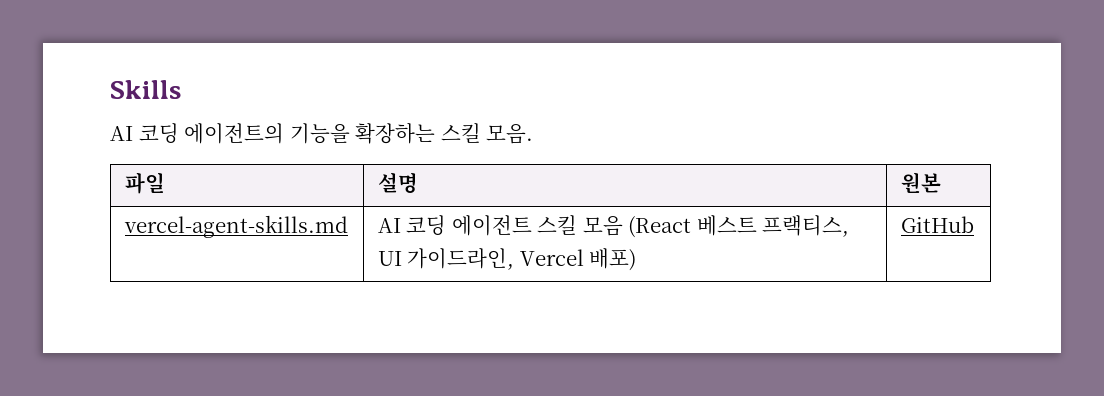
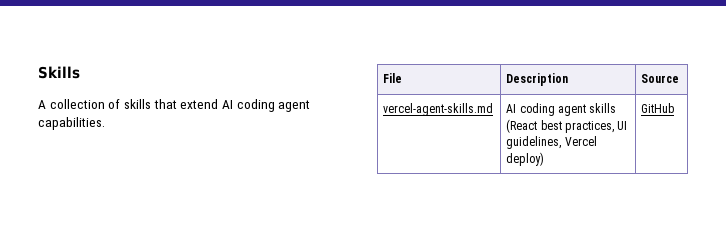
- AI 코딩 에이전트의 기능을 확장하는 스킬 모음.
- 파일 | 설명 | 원본
- vercel-agent-skills.md | AI 코딩 에이전트 스킬 모음 (React 베스트 프랙티스, UI 가이드라인, Vercel 배포) | GitHub
+ A collection of skills that extend AI coding agent capabilities.
+ File | Description | Source
+ vercel-agent-skills.md | AI coding agent skills (React best practices, UI guidelines, Vercel deploy) | GitHub

